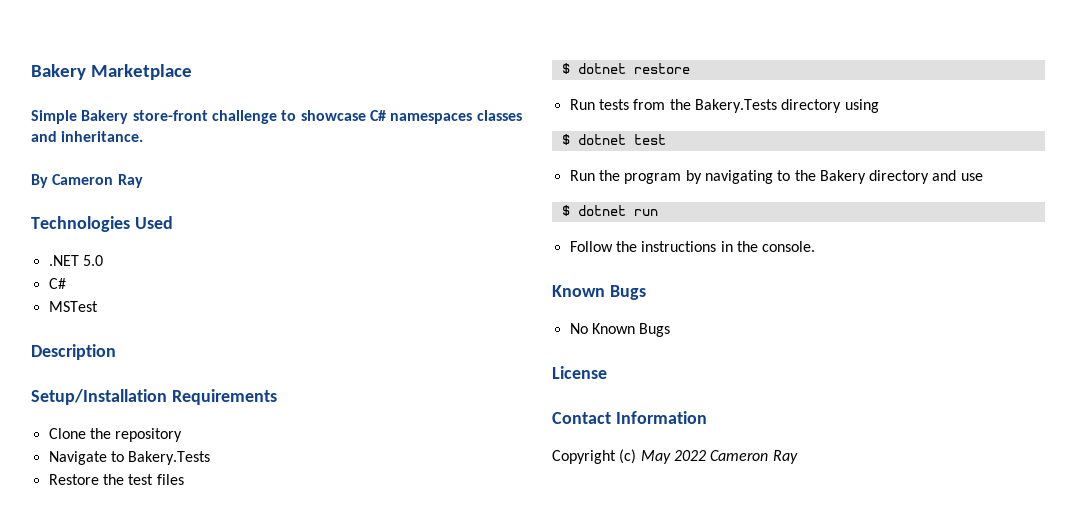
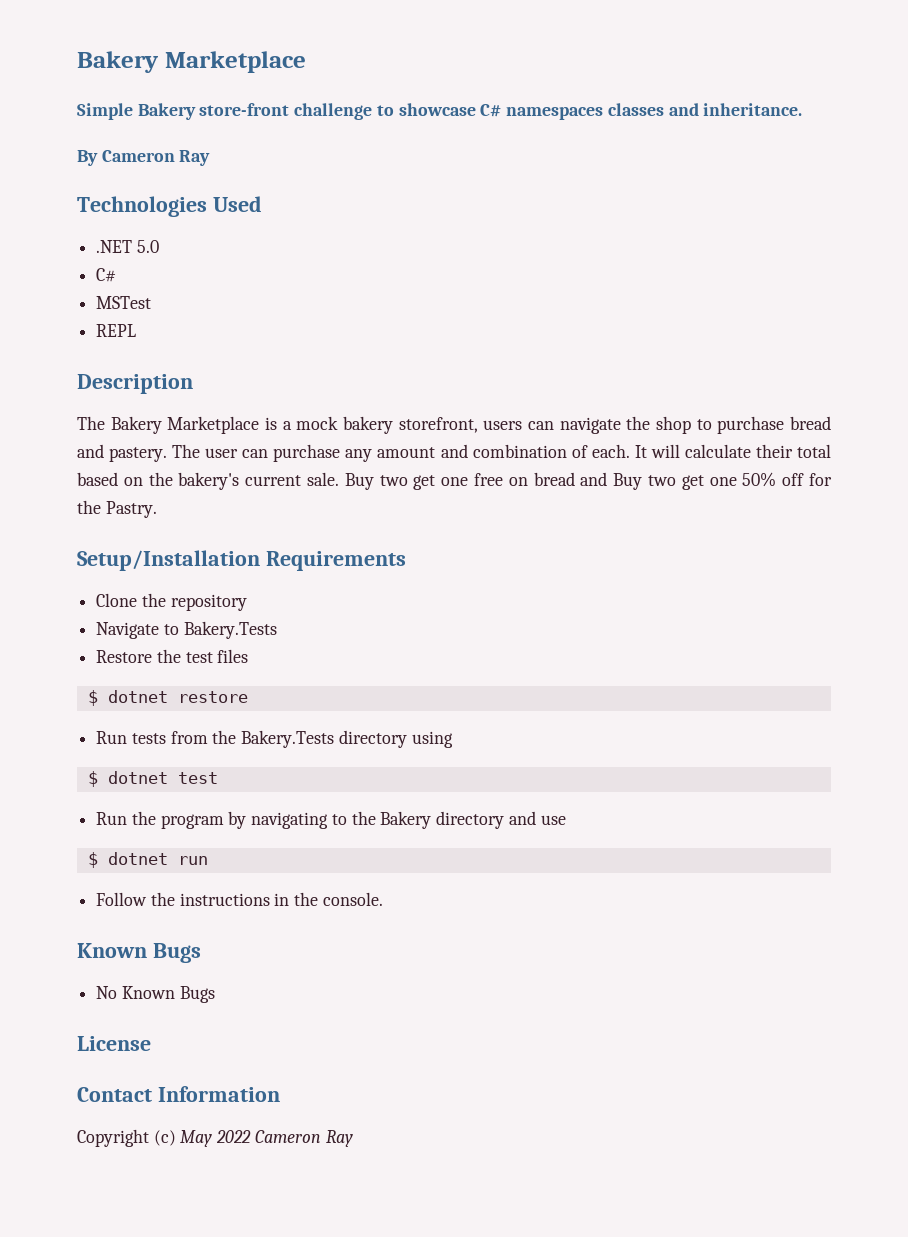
+ REPL
+ The Bakery Marketplace is a mock bakery storefront, users can navigate the shop to purchase bread and pastery. The user can purchase any amount and combination of each. It will calculate their total based on the bakery's current sale. Buy two get one free on bread and Buy two get one 50% off for the Pastry.

